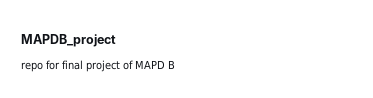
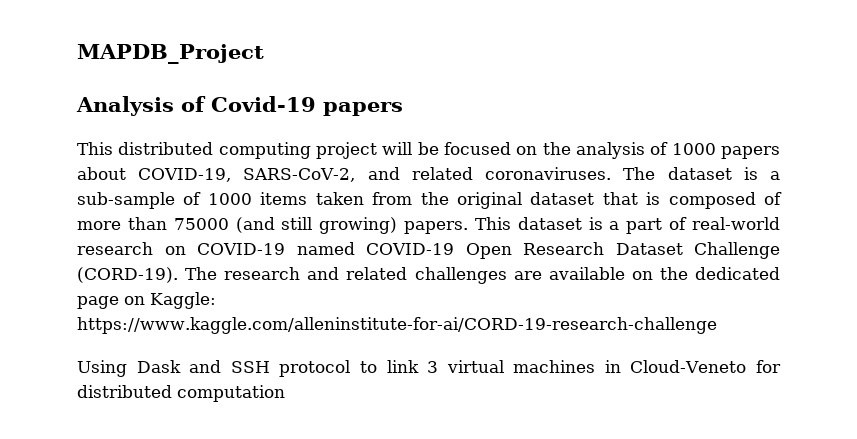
- MAPDB_project
- repo for final project of MAPD B
+ MAPDB_Project
+ Analysis of Covid-19 papers
+ This distributed computing project will be focused on the analysis of 1000 papers about COVID-19, SARS-CoV-2, and related coronaviruses. The dataset is a sub-sample of 1000 items taken from the original dataset that is composed of more than 75000 (and still growing) papers. This dataset is a part of real-world research on COVID-19 named COVID-19 Open Research Dataset Challenge (CORD-19). The research and related challenges are available on the dedicated page on Kaggle: https://www.kaggle.com/alleninstitute-for-ai/CORD-19-research-challenge
+ Using Dask and SSH protocol to link 3 virtual machines in Cloud-Veneto for distributed computation

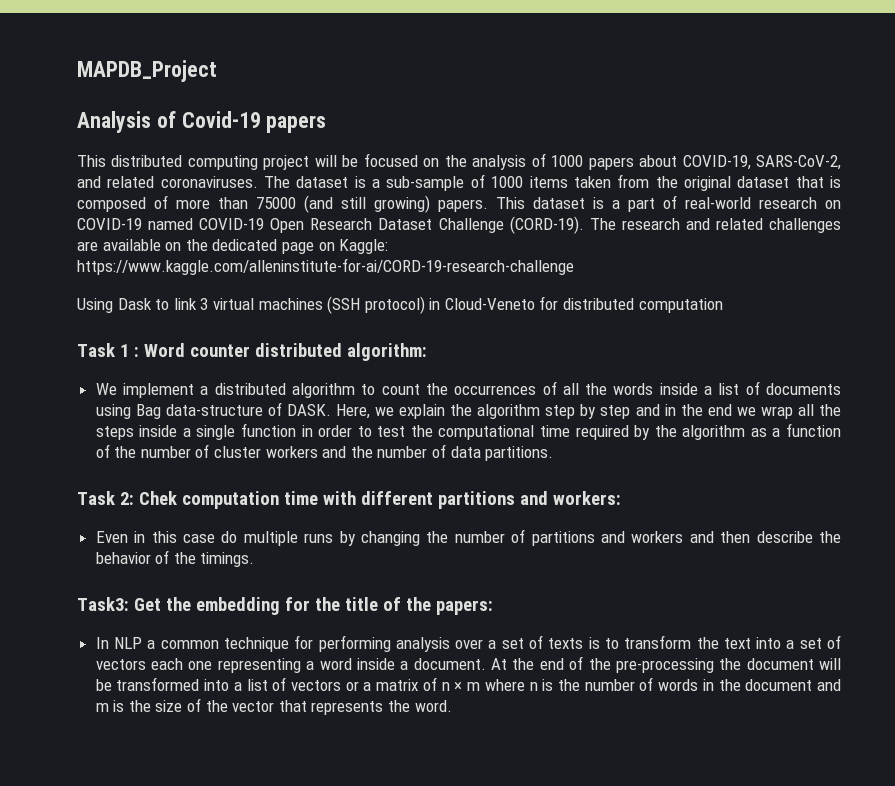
- Using Dask and SSH protocol to link 3 virtual machines in Cloud-Veneto for distributed computation
+ Using Dask to link 3 virtual machines (SSH protocol) in Cloud-Veneto for distributed computation
+ Task 1 : Word counter distributed algorithm:
+ We implement a distributed algorithm to count the occurrences of all the words inside a list of documents using Bag data-structure of DASK. Here, we explain the algorithm step by step and in the end we wrap all the steps inside a single function in order to test the computational time required by the algorithm as a function of the number of cluster workers and the number of data partitions.
+ Task 2: Chek computation time with different partitions and workers:
+ Even in this case do multiple runs by changing the number of partitions and workers and then describe the behavior of the timings.
+ Task3: Get the embedding for the title of the papers:
+ In NLP a common technique for performing analysis over a set of texts is to transform the text into a set of vectors each one representing a word inside a document. At the end of the pre-processing the document will be transformed into a list of vectors or a matrix of n × m where n is the number of words in the document and m is the size of the vector that represents the word.

